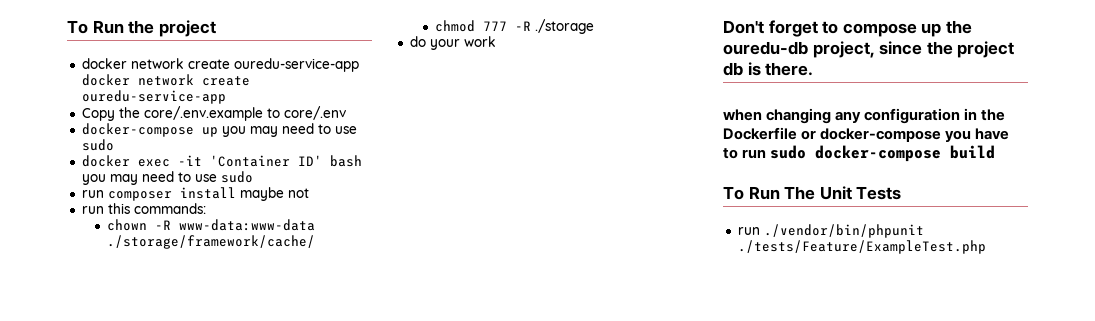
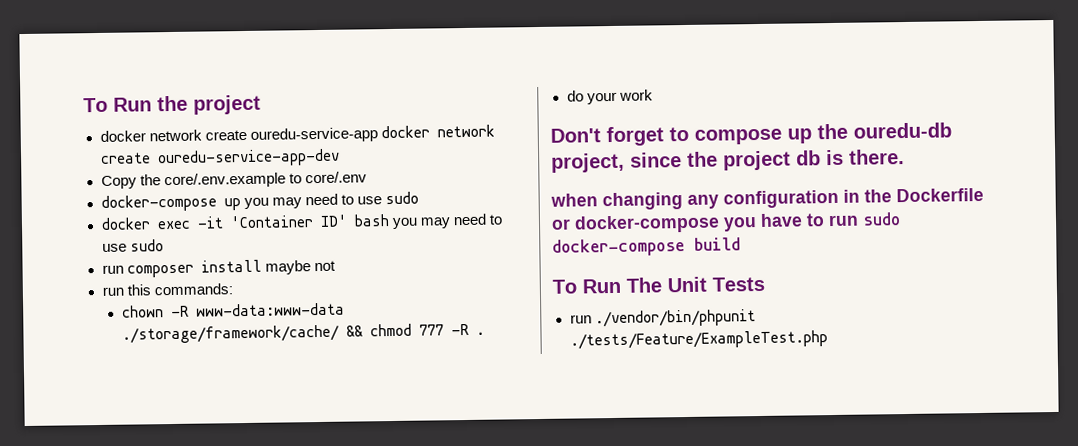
- docker network create ouredu-service-app docker network create ouredu-service-app
+ docker network create ouredu-service-app docker network create ouredu-service-app-dev
- chown -R www-data:www-data ./storage/framework/cache/
- chmod 777 -R ./storage
+ chown -R www-data:www-data ./storage/framework/cache/ && chmod 777 -R .

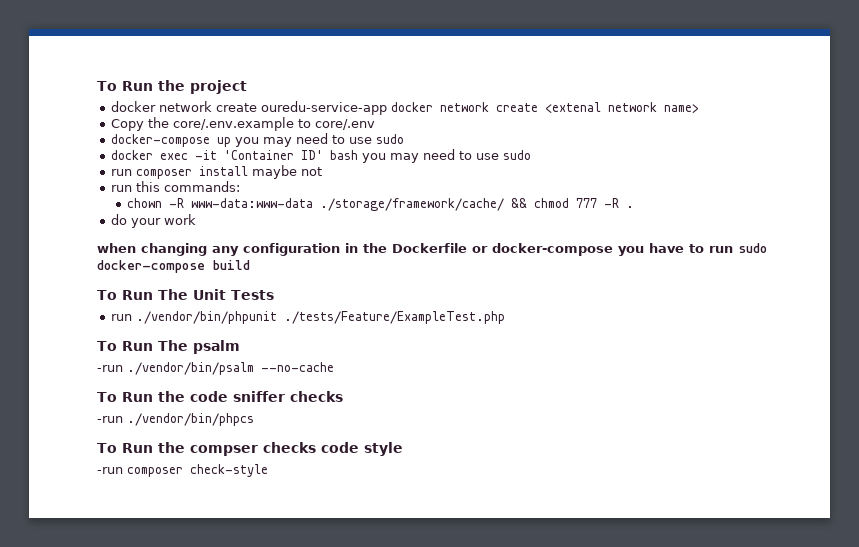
- docker network create ouredu-service-app docker network create ouredu-service-app-dev
+ docker network create ouredu-service-app docker network create <extenal network name>
- Don't forget to compose up the ouredu-db project, since the project db is there.
+ To Run The psalm
+ -run ./vendor/bin/psalm --no-cache
+ To Run the code sniffer checks
+ -run ./vendor/bin/phpcs
+ To Run the compser checks code style
+ -run composer check-style

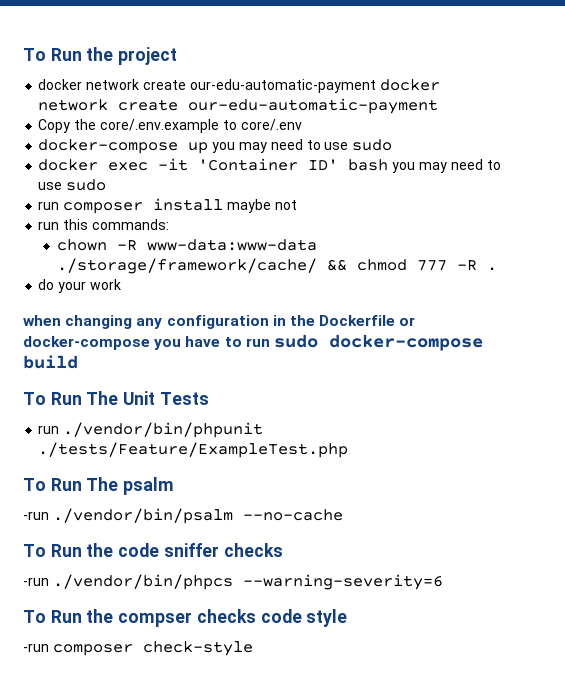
- docker network create ouredu-service-app docker network create <extenal network name>
+ docker network create our-edu-automatic-payment docker network create our-edu-automatic-payment
- -run ./vendor/bin/phpcs
+ -run ./vendor/bin/phpcs --warning-severity=6

